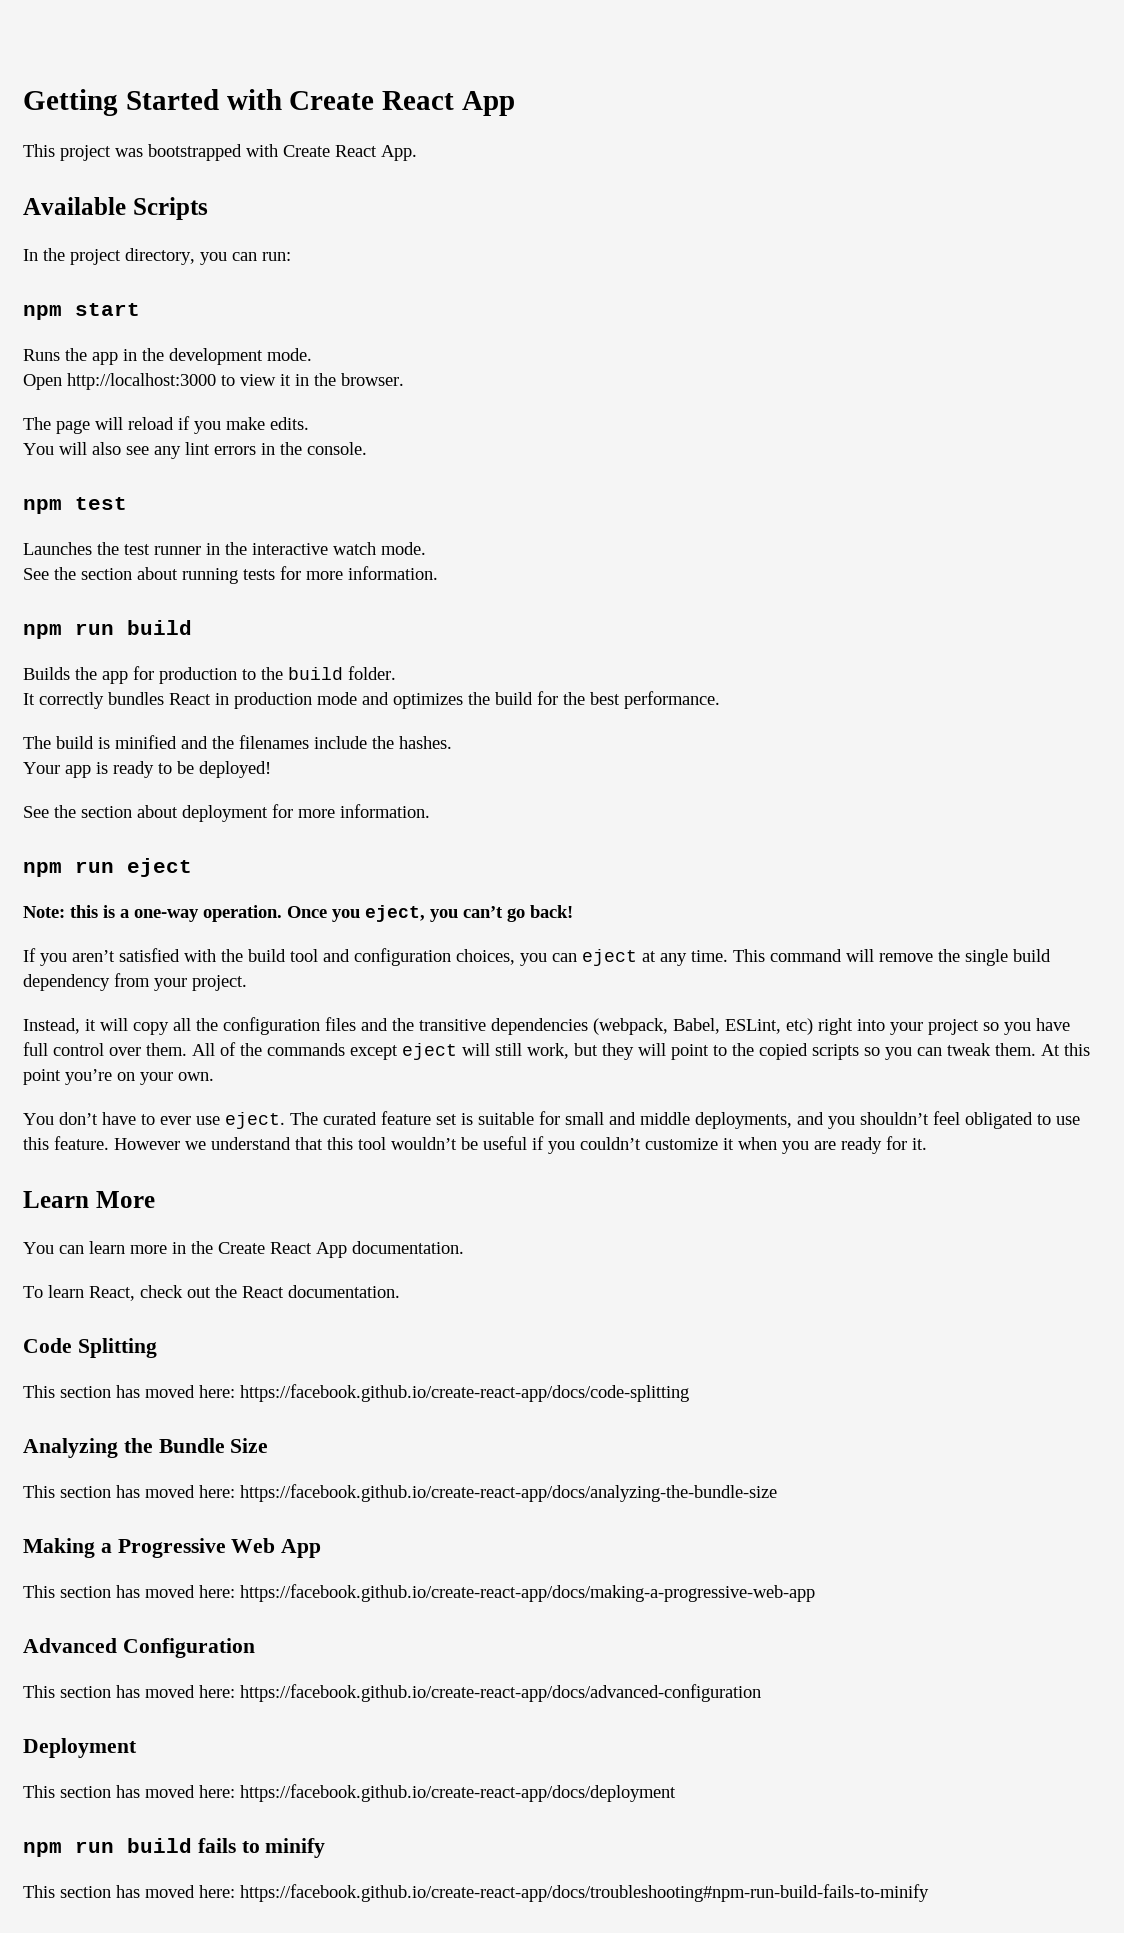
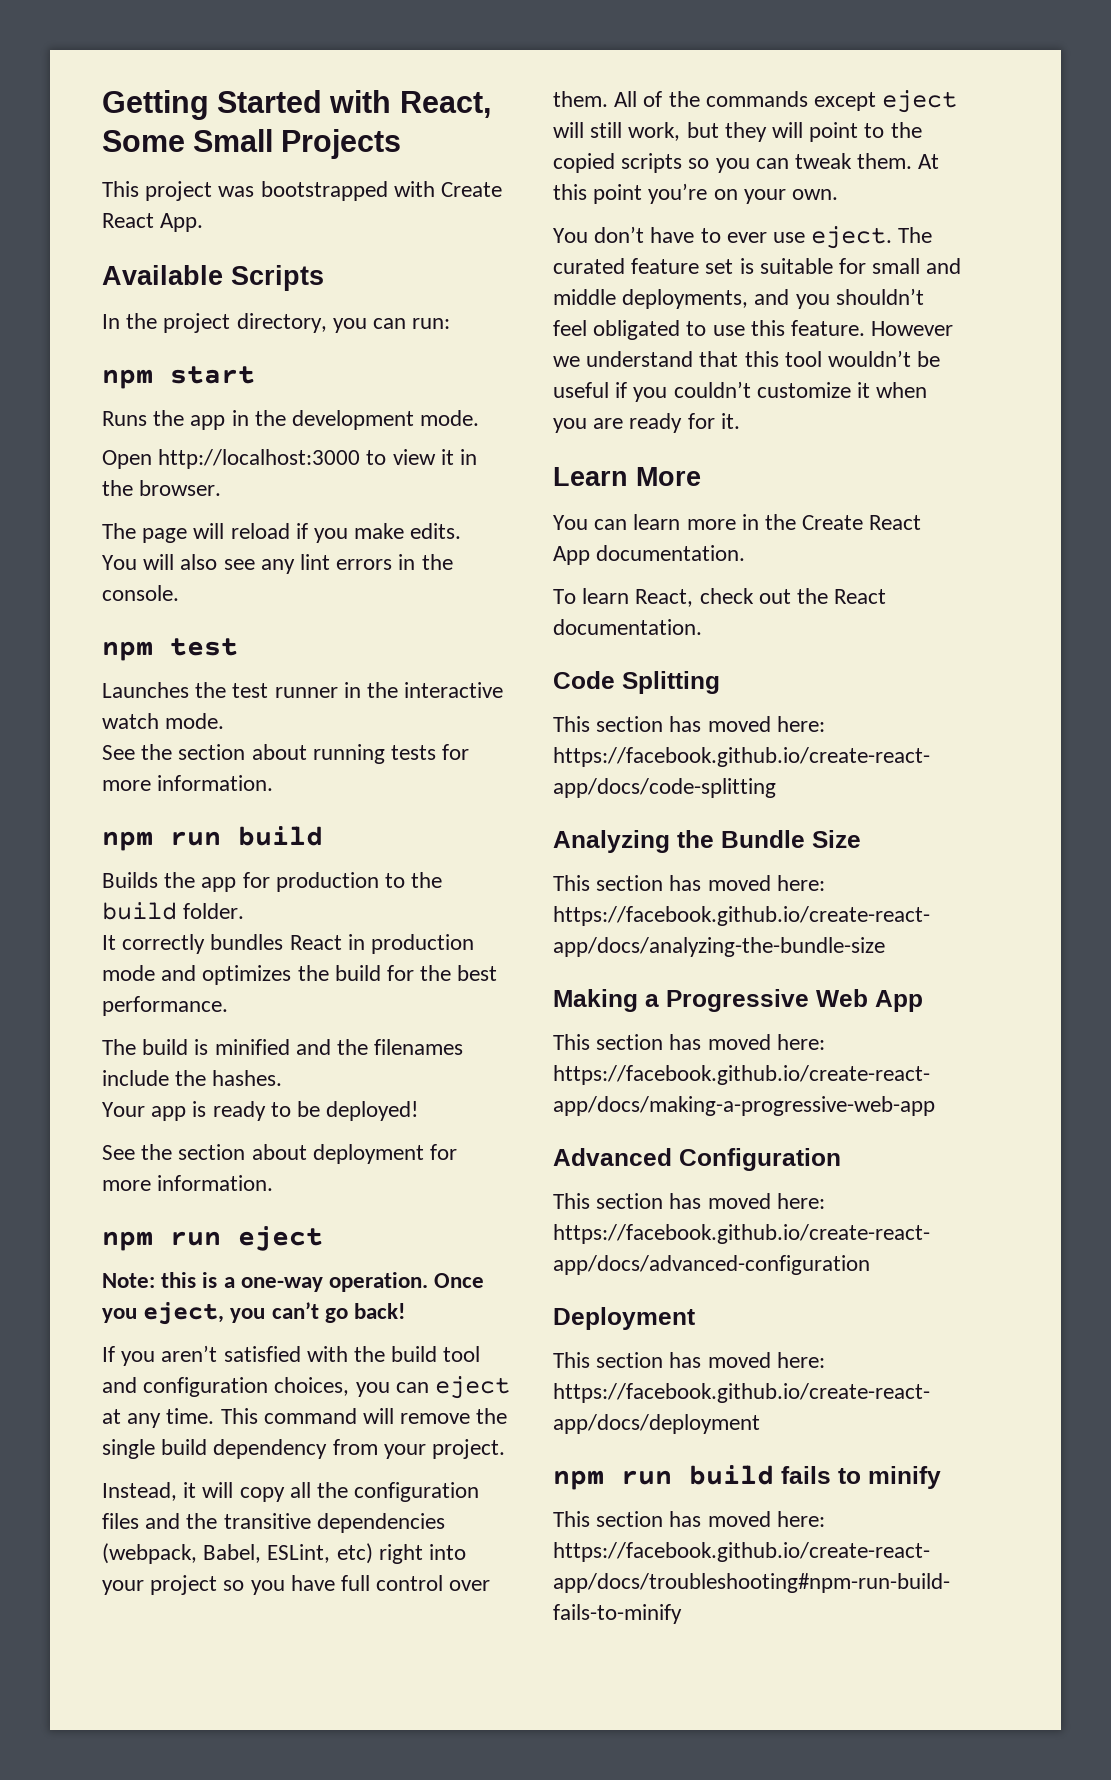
- Getting Started with Create React App
+ Getting Started with React, Some Small Projects

